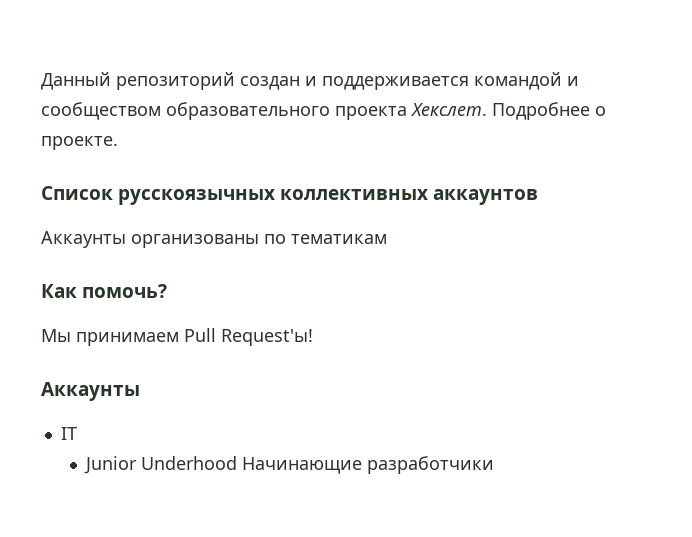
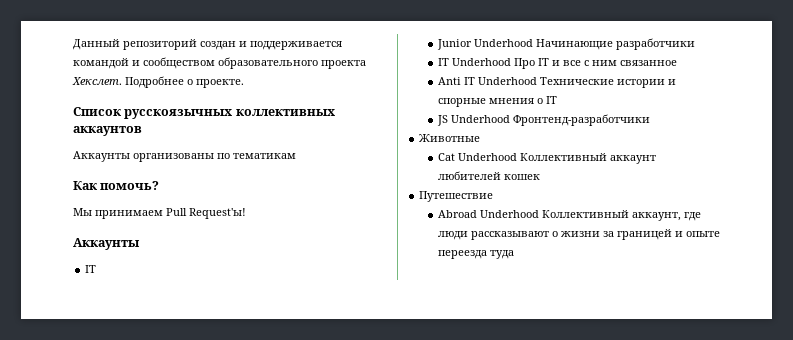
+ IT Underhood Про IT и все с ним связанное
+ Anti IT Underhood Технические истории и спорные мнения о IT
+ JS Underhood Фронтенд-разработчики
+ Животные
+ Cat Underhood Коллективный аккаунт любителей кошек
+ Путешествие
+ Abroad Underhood Коллективный аккаунт, где люди рассказывают о жизни за границей и опыте переезда туда

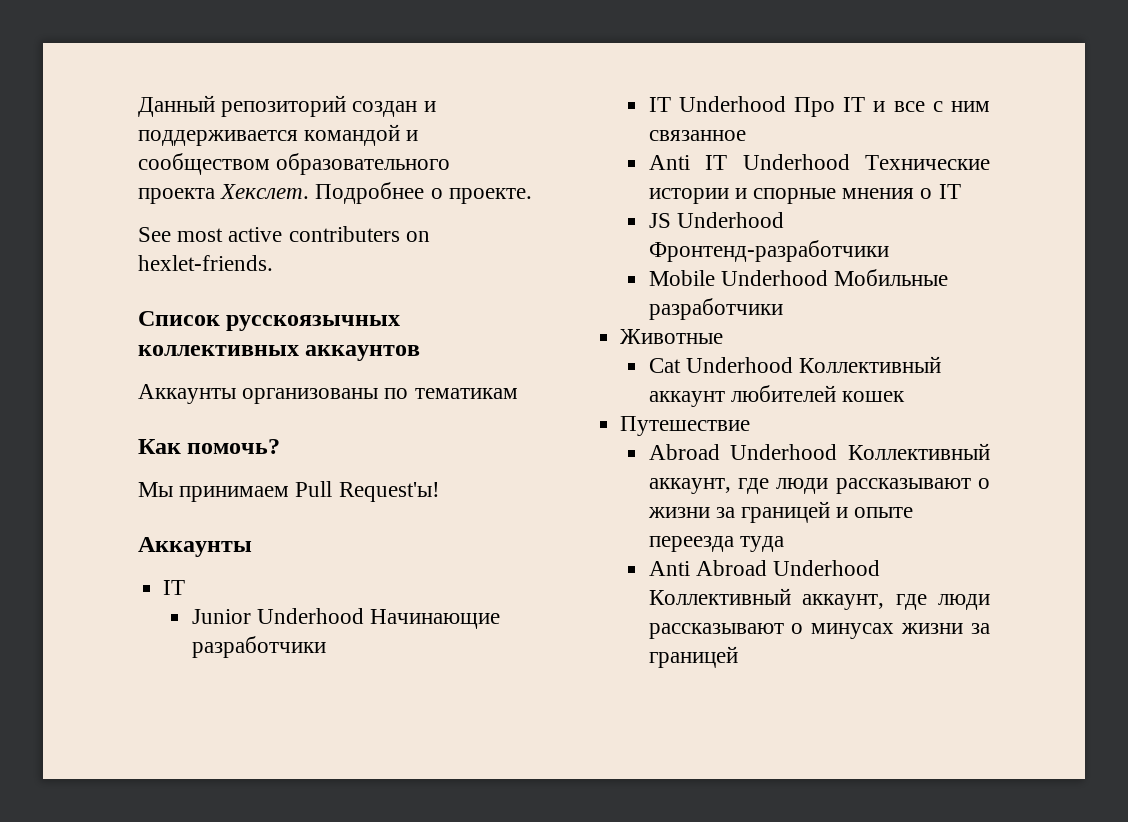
+ See most active contributers on hexlet-friends.
+ Mobile Underhood Мобильные разработчики
+ Anti Abroad Underhood Коллективный аккаунт, где люди рассказывают о минусах жизни за границей

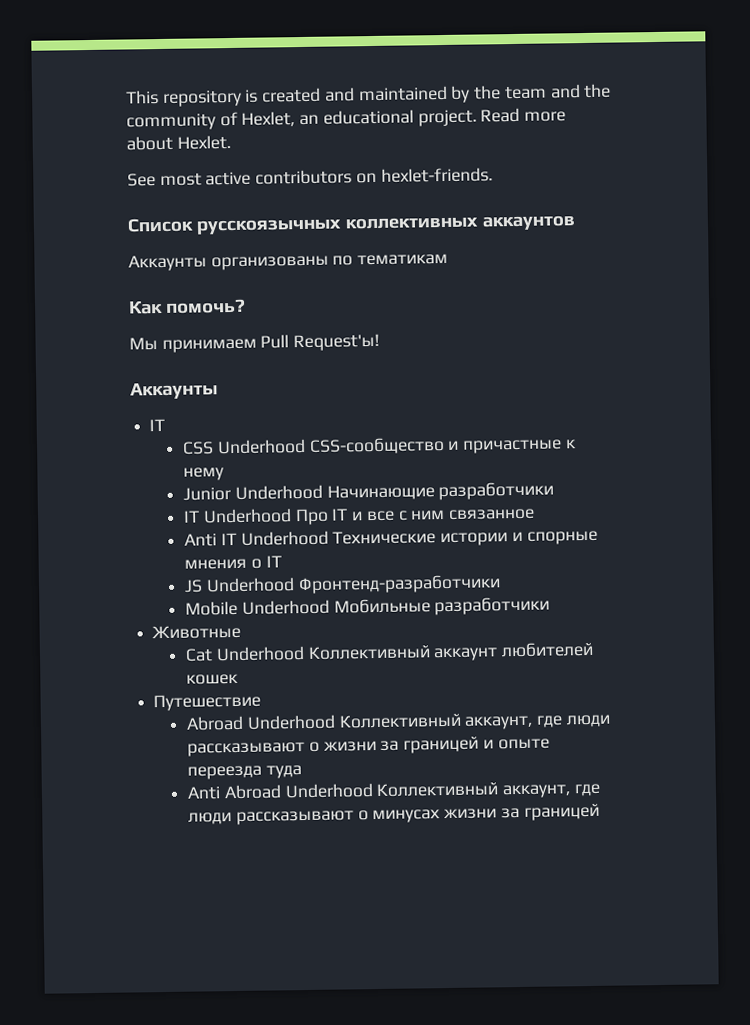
- Данный репозиторий создан и поддерживается командой и сообществом образовательного проекта Хекслет. Подробнее о проекте.
+ This repository is created and maintained by the team and the community of Hexlet, an educational project. Read more about Hexlet.
- See most active contributers on hexlet-friends.
+ See most active contributors on hexlet-friends.
+ CSS Underhood CSS-сообщество и причастные к нему

